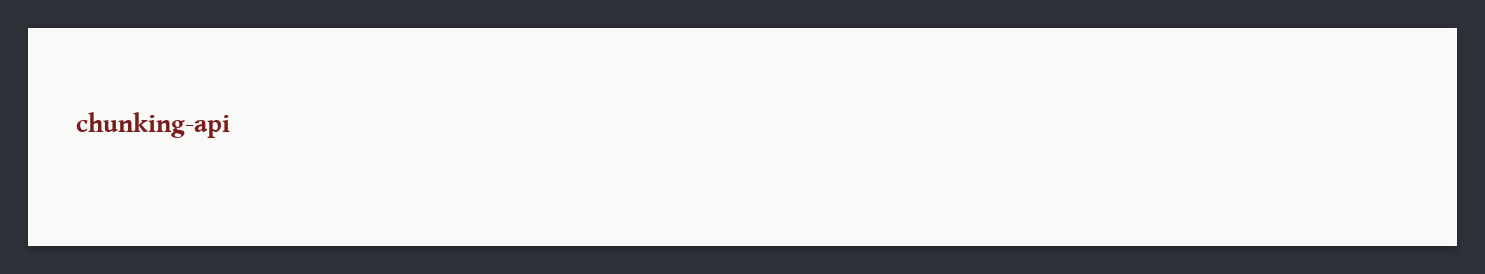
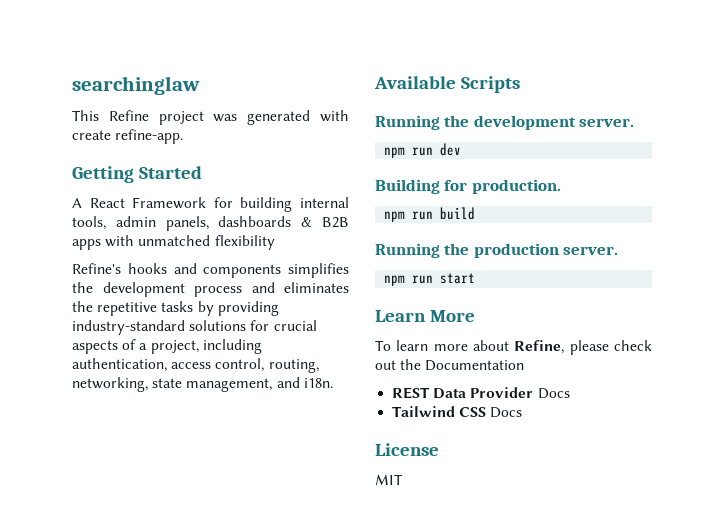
- chunking-api
+ searchinglaw
+ This Refine project was generated with create refine-app.
+ Getting Started
+ A React Framework for building internal tools, admin panels, dashboards & B2B apps with unmatched flexibility
+ Refine's hooks and components simplifies the development process and eliminates the repetitive tasks by providing industry-standard solutions for crucial aspects of a project, including authentication, access control, routing, networking, state management, and i18n.
+ Available Scripts
+ Running the development server.
+ npm run dev
+ Building for production.
+ npm run build
+ Running the production server.
+ npm run start
+ Learn More
+ To learn more about Refine, please check out the Documentation
+ REST Data Provider Docs
+ Tailwind CSS Docs
+ License
+ MIT

